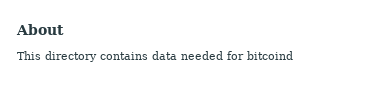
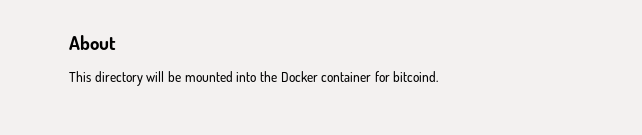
- This directory contains data needed for bitcoind
+ This directory will be mounted into the Docker container for bitcoind.

